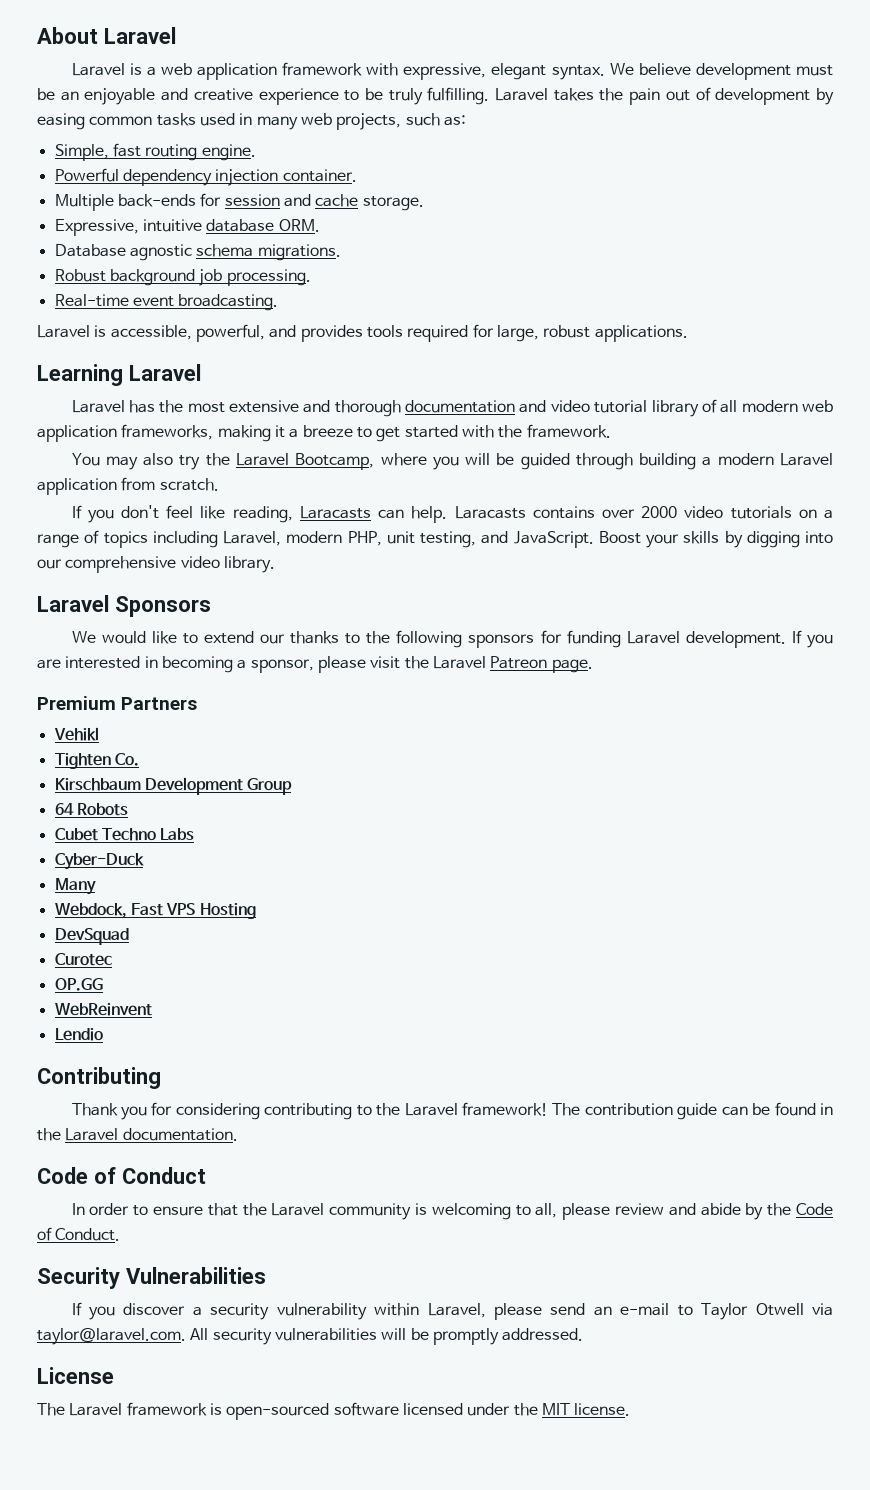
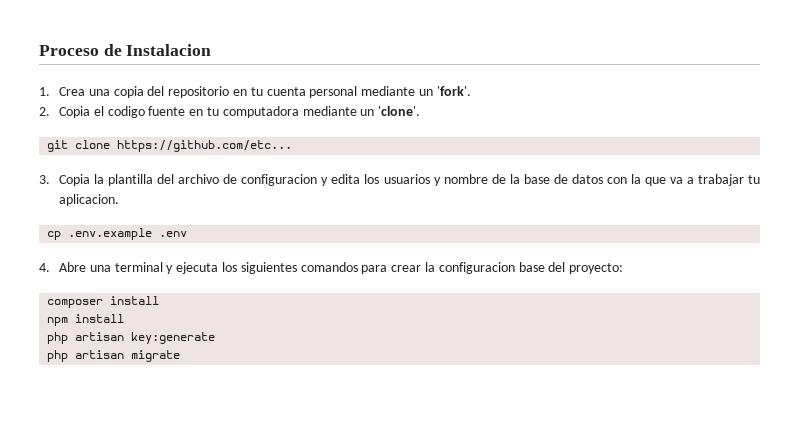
- About Laravel
- Laravel is a web application framework with expressive, elegant syntax. We believe development must be an enjoyable and creative experience to be truly fulfilling. Laravel takes the pain out of development by easing common tasks used in many web projects, such as:
- Simple, fast routing engine.
- Powerful dependency injection container.
- Multiple back-ends for session and cache storage.
- Expressive, intuitive database ORM.
- Database agnostic schema migrations.
- Robust background job processing.
- Real-time event broadcasting.
- Laravel is accessible, powerful, and provides tools required for large, robust applications.
- Learning Laravel
- Laravel has the most extensive and thorough documentation and video tutorial library of all modern web application frameworks, making it a breeze to get started with the framework.
- You may also try the Laravel Bootcamp, where you will be guided through building a modern Laravel application from scratch.
- If you don't feel like reading, Laracasts can help. Laracasts contains over 2000 video tutorials on a range of topics including Laravel, modern PHP, unit testing, and JavaScript. Boost your skills by digging into our comprehensive video library.
- Laravel Sponsors
- We would like to extend our thanks to the following sponsors for funding Laravel development. If you are interested in becoming a sponsor, please visit the Laravel Patreon page.
- Premium Partners
- Vehikl
- Tighten Co.
- Kirschbaum Development Group
- 64 Robots
- Cubet Techno Labs
- Cyber-Duck
- Many
- Webdock, Fast VPS Hosting
- DevSquad
- Curotec
- OP.GG
- WebReinvent
- Lendio
- Contributing
- Thank you for considering contributing to the Laravel framework! The contribution guide can be found in the Laravel documentation.
- Code of Conduct
- In order to ensure that the Laravel community is welcoming to all, please review and abide by the Code of Conduct.
- Security Vulnerabilities
- If you discover a security vulnerability within Laravel, please send an e-mail to Taylor Otwell via taylor@laravel.com. All security vulnerabilities will be promptly addressed.
- License
- The Laravel framework is open-sourced software licensed under the MIT license.
+ Proceso de Instalacion
+ 1. Crea una copia del repositorio en tu cuenta personal mediante un 'fork'.
+ 2. Copia el codigo fuente en tu computadora mediante un 'clone'.
+ git clone https://github.com/etc...
+ 3. Copia la plantilla del archivo de configuracion y edita los usuarios y nombre de la base de datos con la que va a trabajar tu aplicacion.
+ cp .env.example .env
+ 4. Abre una terminal y ejecuta los siguientes comandos para crear la configuracion base del proyecto:
+ composer install
+ npm install
+ php artisan key:generate
+ php artisan migrate

